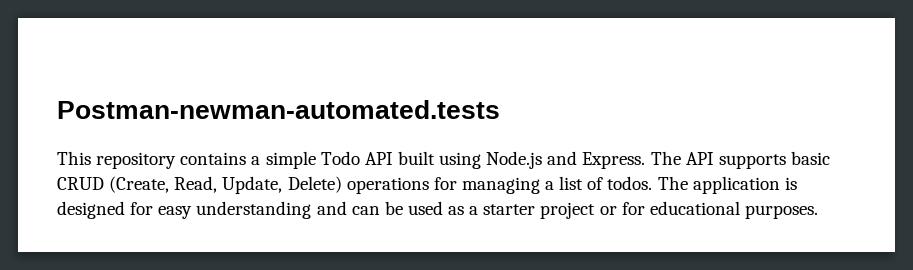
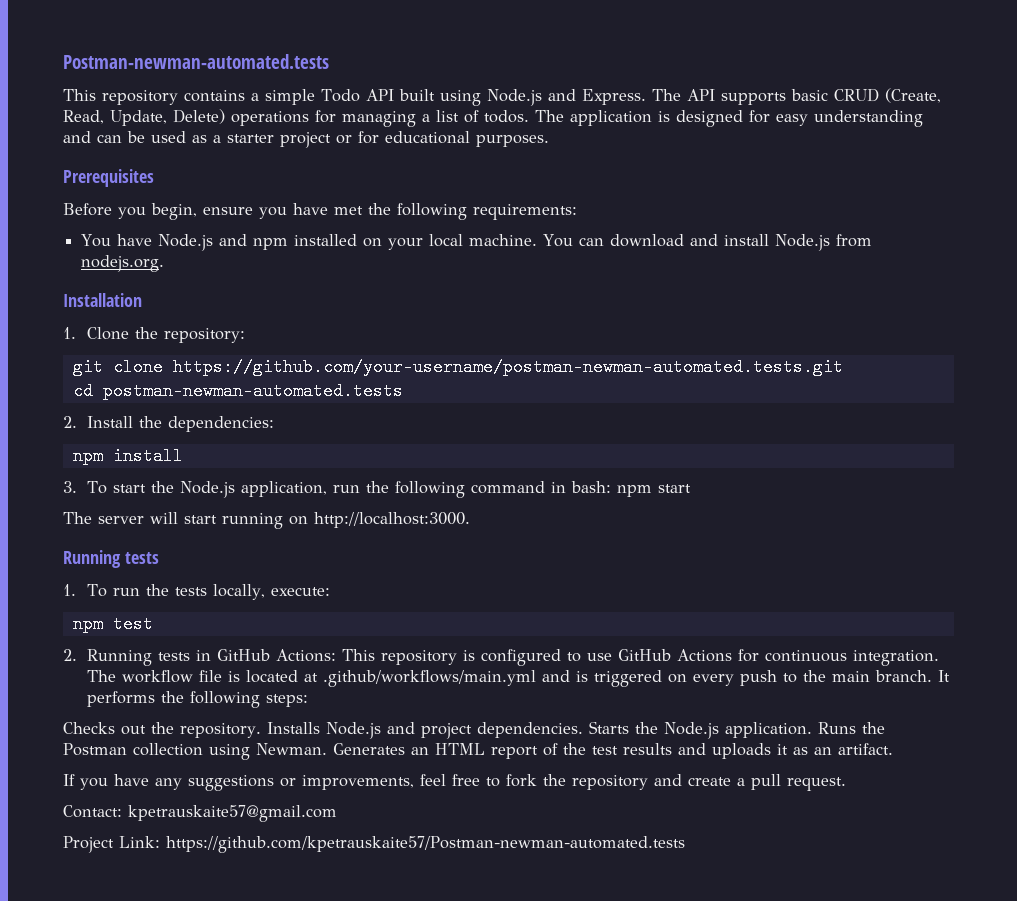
+ Prerequisites
+ Before you begin, ensure you have met the following requirements:
+ You have Node.js and npm installed on your local machine. You can download and install Node.js from nodejs.org.
+ Installation
+ 1. Clone the repository:
+ git clone https://github.com/your-username/postman-newman-automated.tests.git
+ cd postman-newman-automated.tests
+ 2. Install the dependencies:
+ npm install
+ 3. To start the Node.js application, run the following command in bash: npm start
+ The server will start running on http://localhost:3000.
+ Running tests
+ 1. To run the tests locally, execute:
+ npm test
+ 2. Running tests in GitHub Actions: This repository is configured to use GitHub Actions for continuous integration. The workflow file is located at .github/workflows/main.yml and is triggered on every push to the main branch. It performs the following steps:
+ Checks out the repository. Installs Node.js and project dependencies. Starts the Node.js application. Runs the Postman collection using Newman. Generates an HTML report of the test results and uploads it as an artifact.
+ If you have any suggestions or improvements, feel free to fork the repository and create a pull request.
+ Contact: kpetrauskaite57@gmail.com
+ Project Link: https://github.com/kpetrauskaite57/Postman-newman-automated.tests

